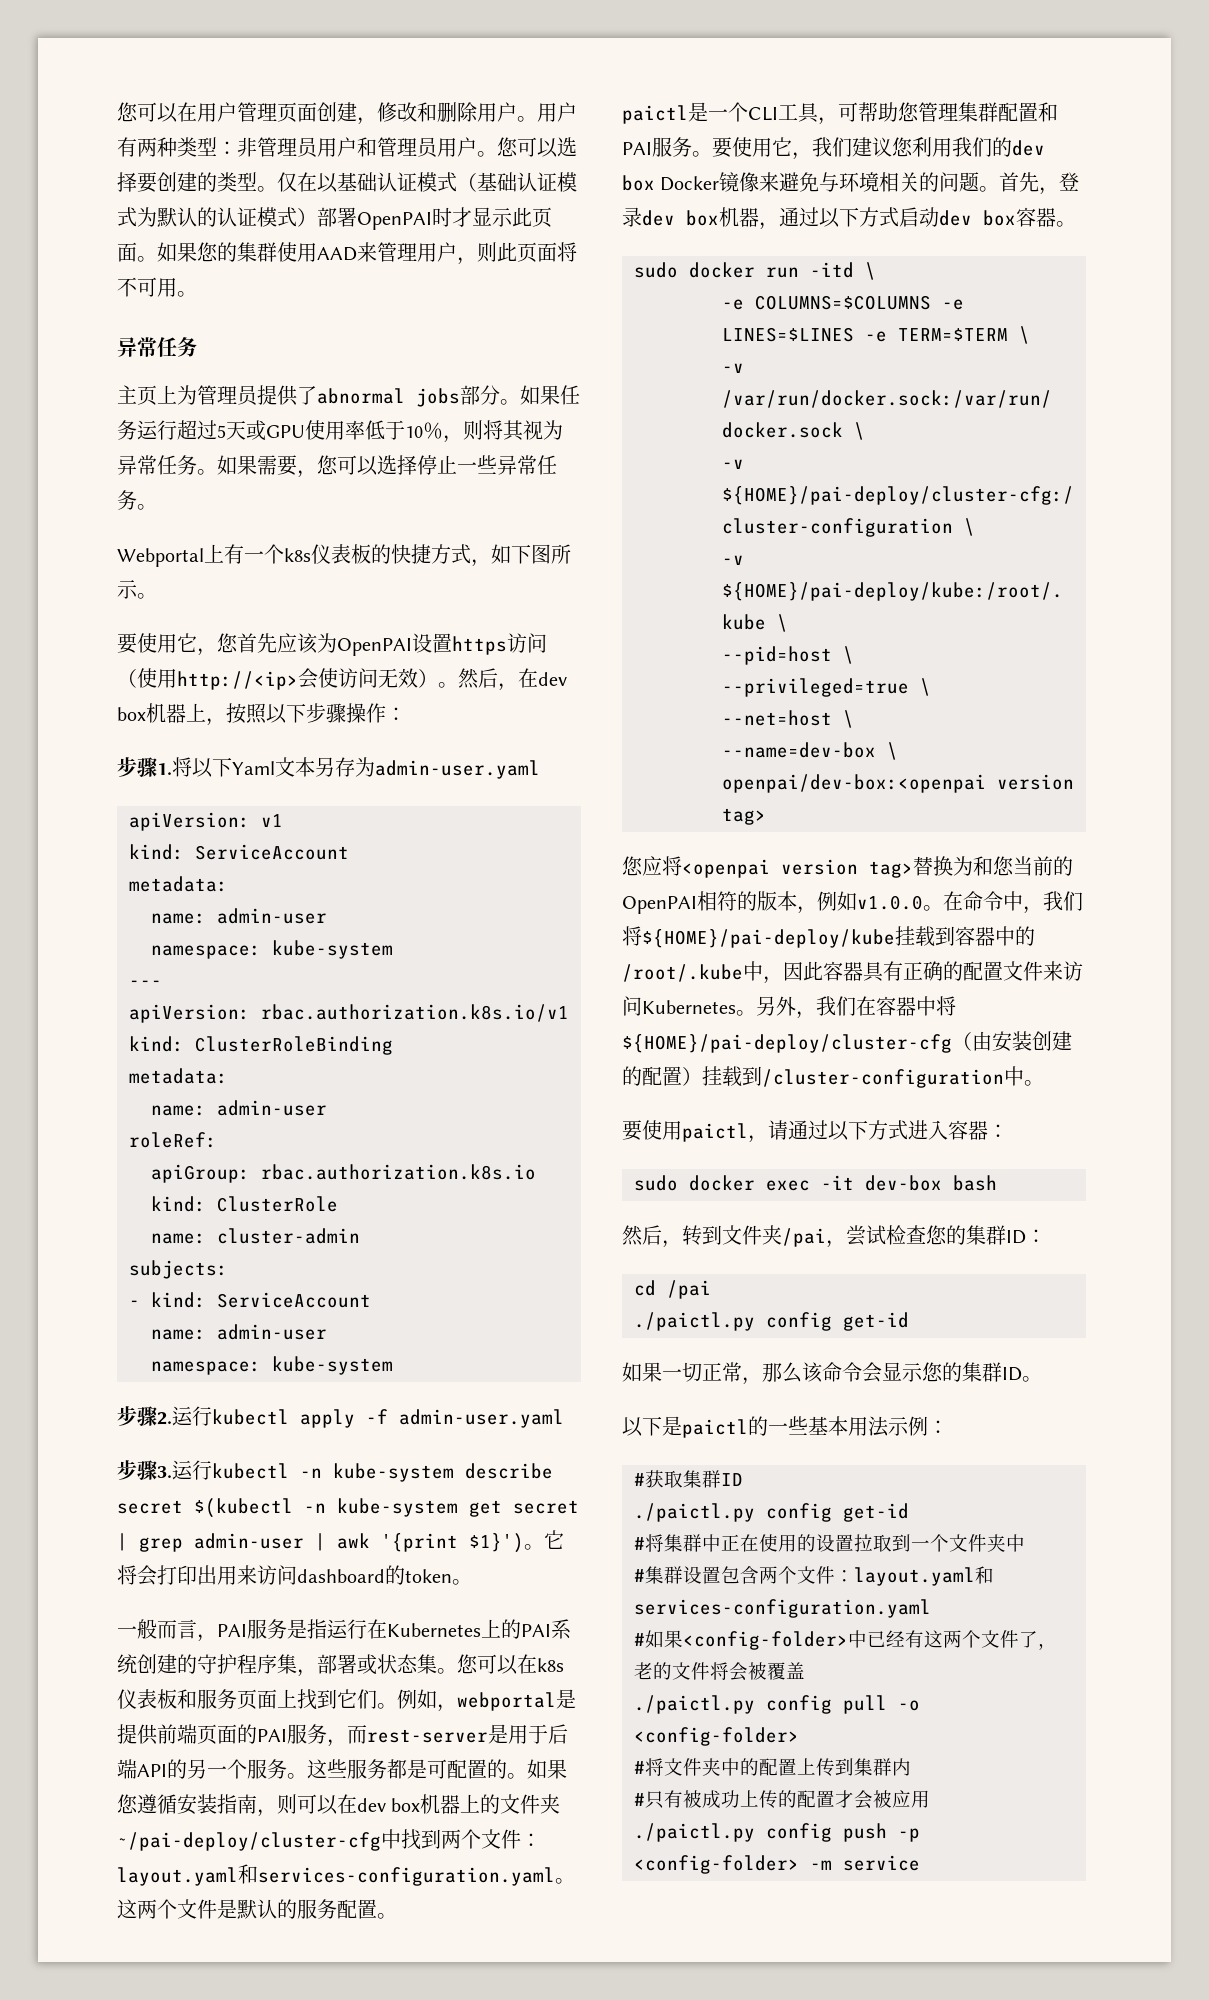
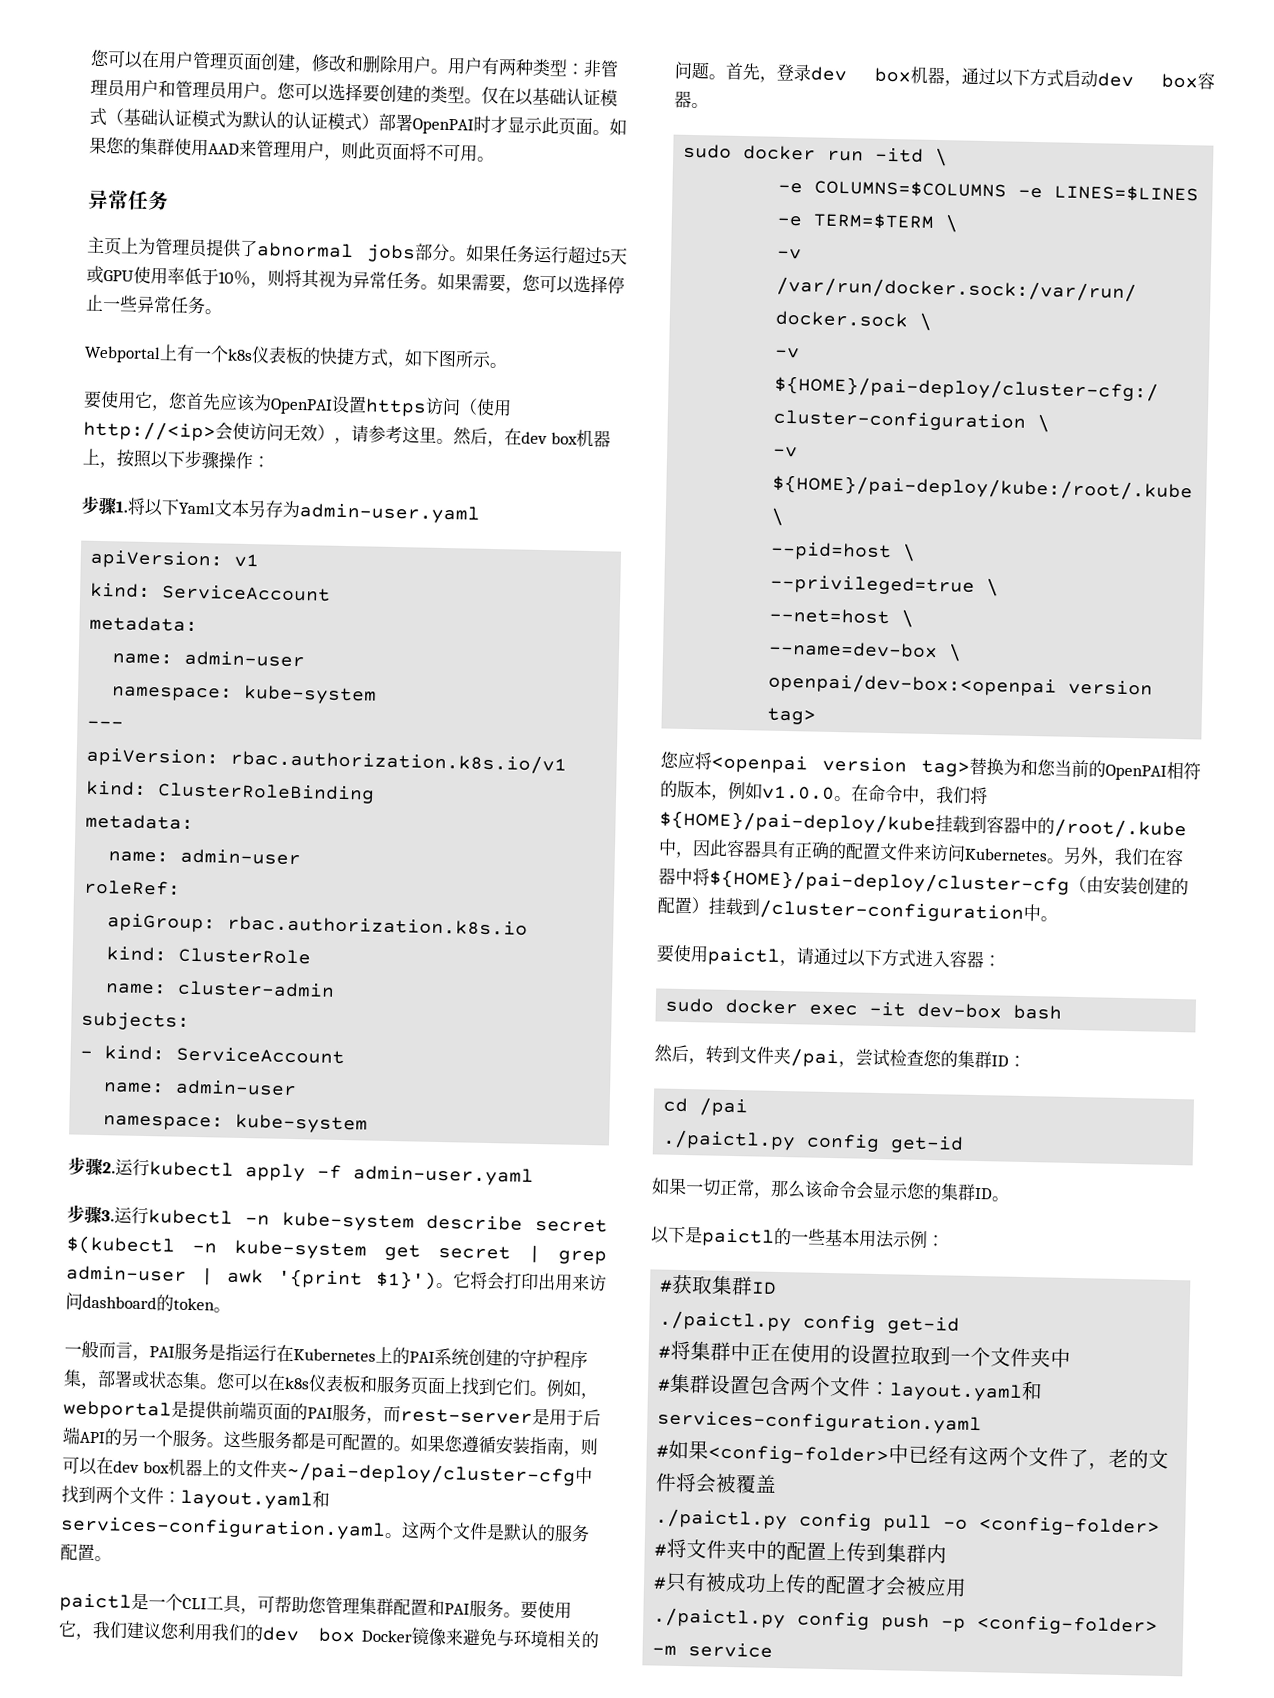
- 要使用它，您首先应该为OpenPAI设置https访问（使用http://<ip>会使访问无效）。
+ 要使用它，您首先应该为OpenPAI设置https访问（使用http://<ip>会使访问无效），请参考这里。

